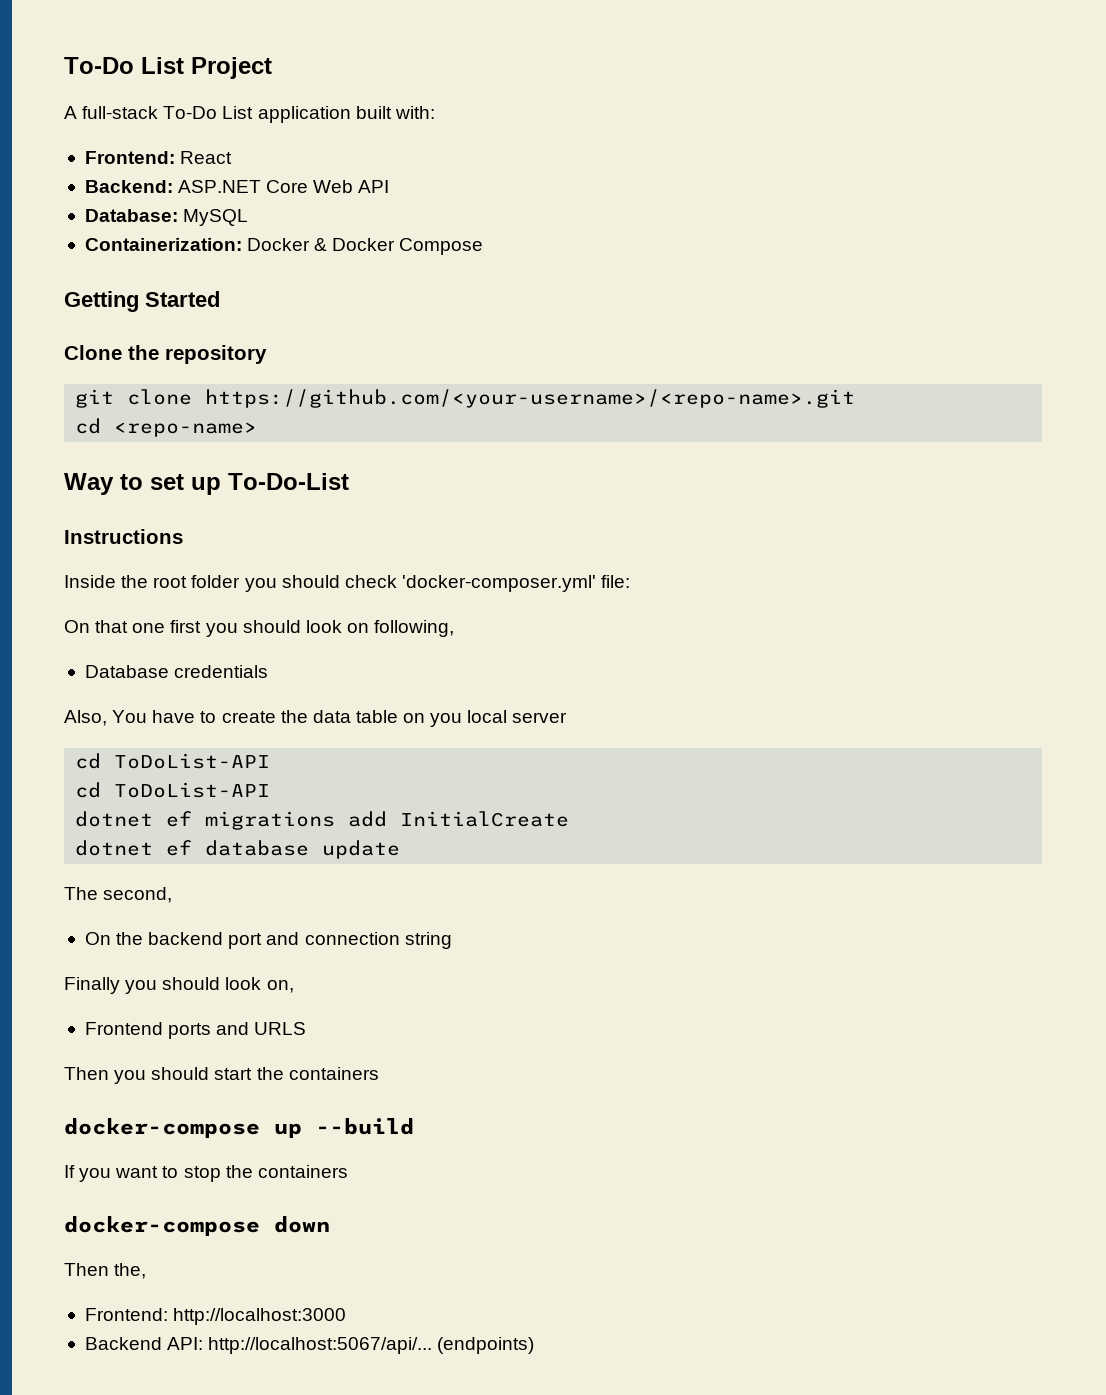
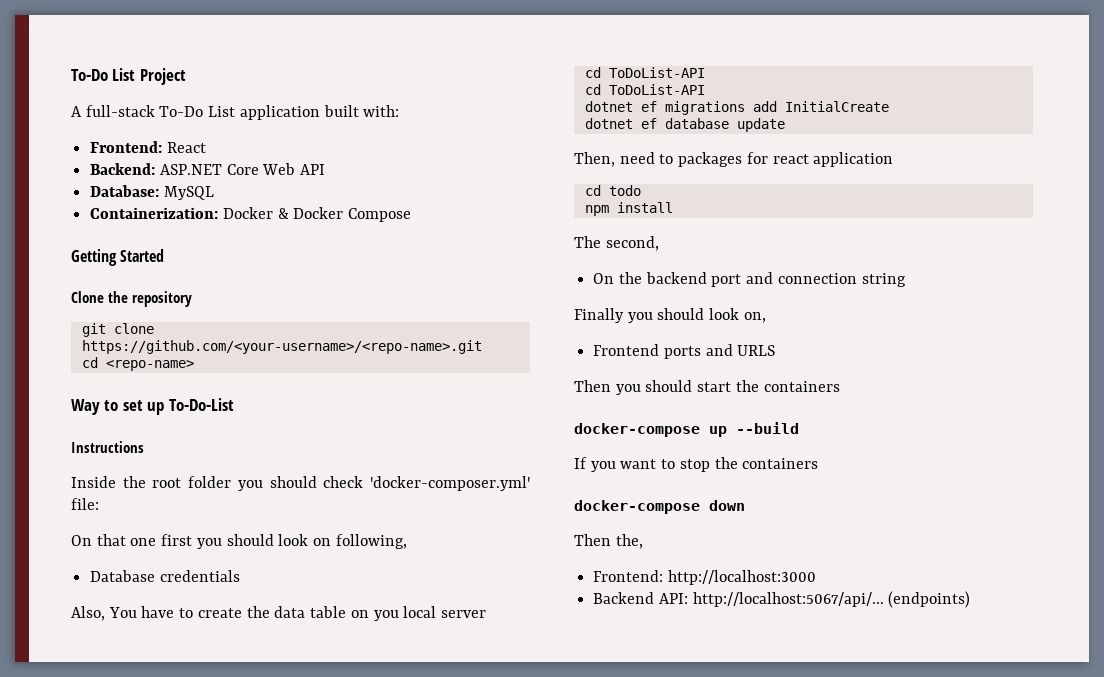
+ Then, need to packages for react application
+ cd todo
+ npm install

